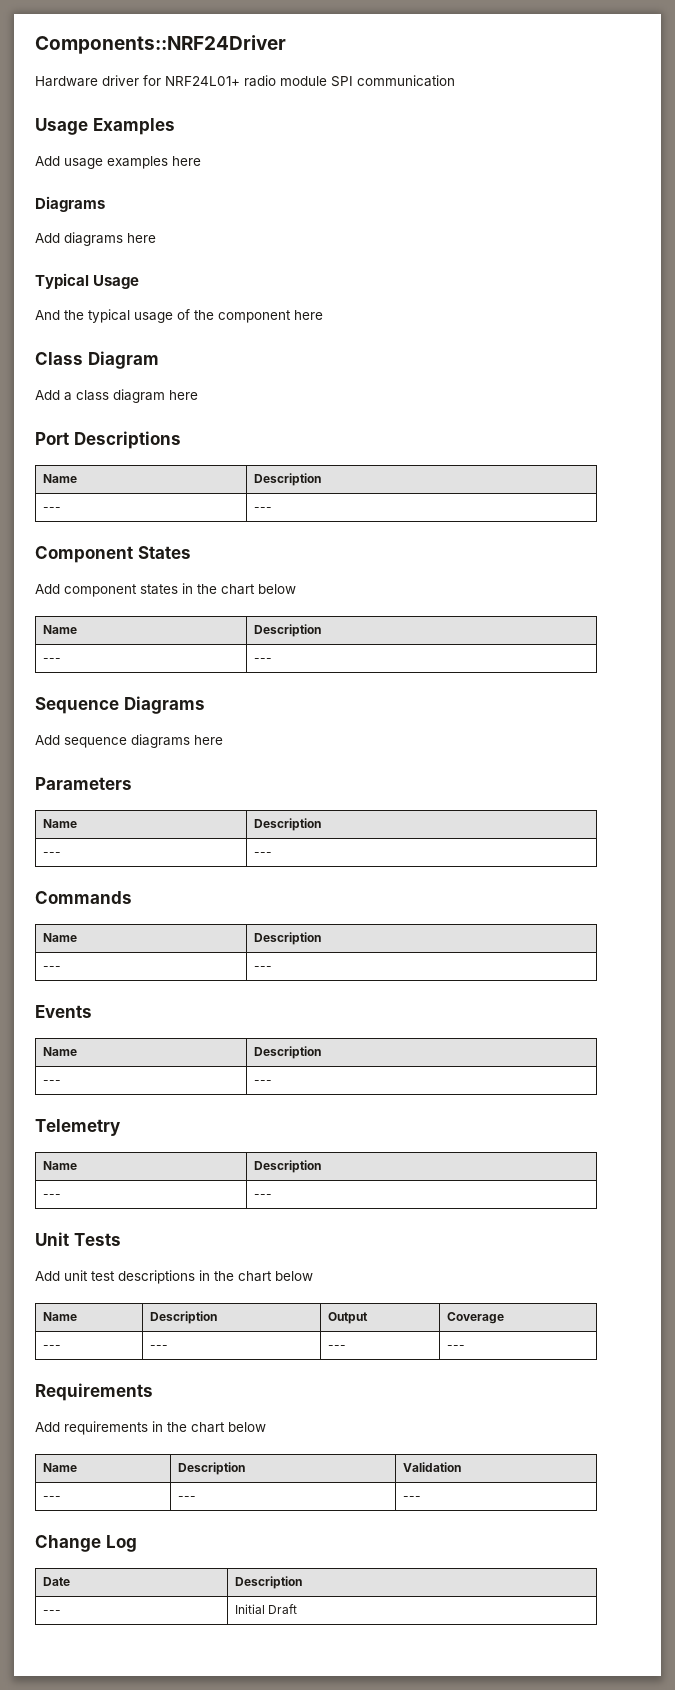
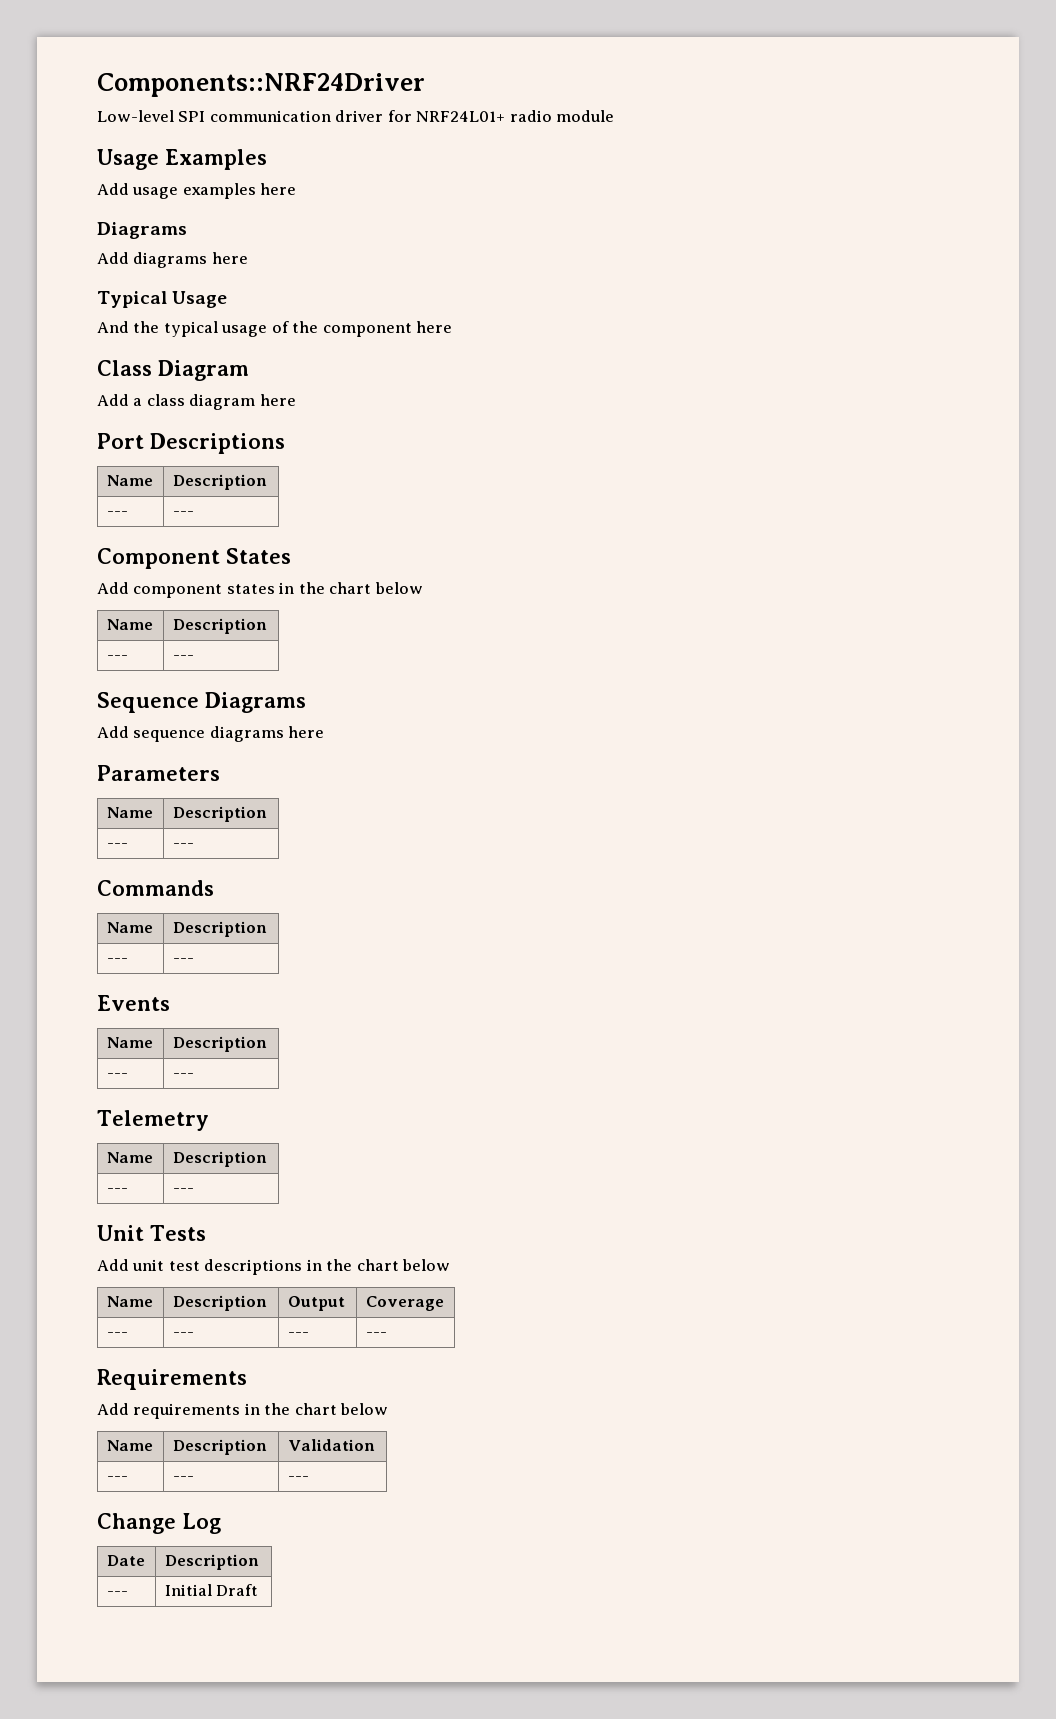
- Hardware driver for NRF24L01+ radio module SPI communication
+ Low-level SPI communication driver for NRF24L01+ radio module

